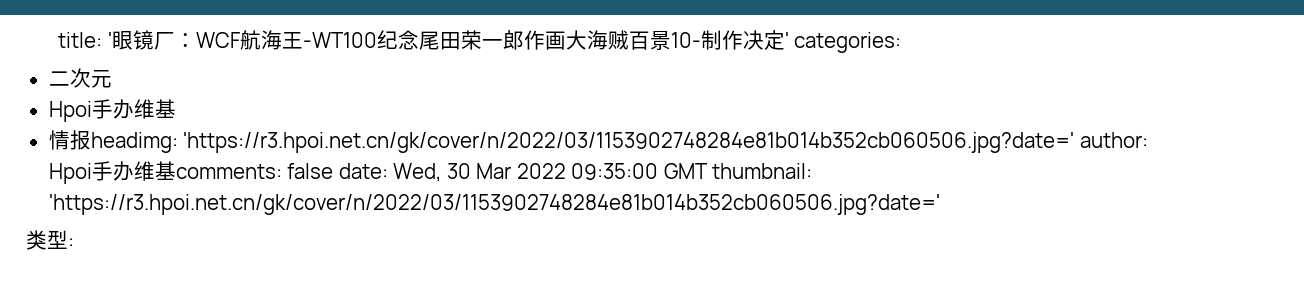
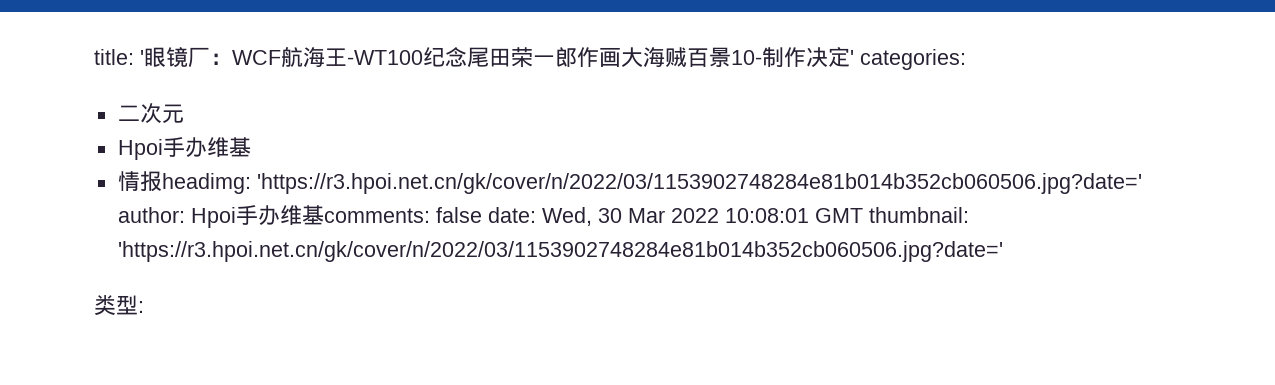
- 情报headimg: 'https://r3.hpoi.net.cn/gk/cover/n/2022/03/1153902748284e81b014b352cb060506.jpg?date=' author: Hpoi手办维基comments: false date: Wed, 30 Mar 2022 09:35:00 GMT thumbnail: 'https://r3.hpoi.net.cn/gk/cover/n/2022/03/1153902748284e81b014b352cb060506.jpg?date='
+ 情报headimg: 'https://r3.hpoi.net.cn/gk/cover/n/2022/03/1153902748284e81b014b352cb060506.jpg?date=' author: Hpoi手办维基comments: false date: Wed, 30 Mar 2022 10:08:01 GMT thumbnail: 'https://r3.hpoi.net.cn/gk/cover/n/2022/03/1153902748284e81b014b352cb060506.jpg?date='

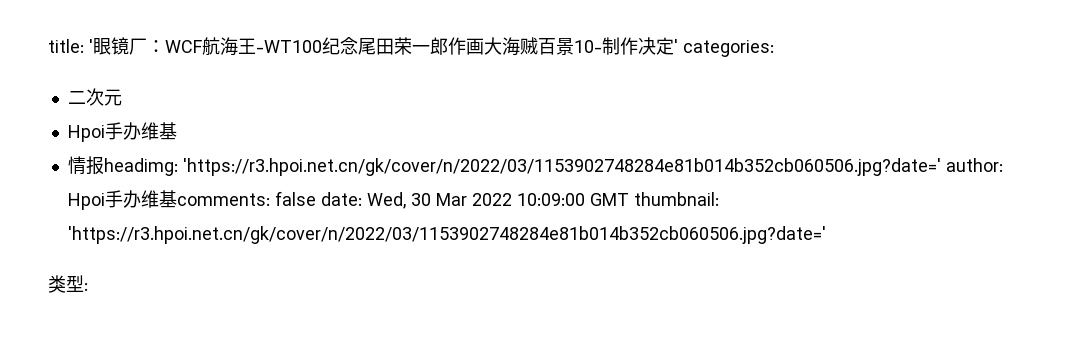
- 情报headimg: 'https://r3.hpoi.net.cn/gk/cover/n/2022/03/1153902748284e81b014b352cb060506.jpg?date=' author: Hpoi手办维基comments: false date: Wed, 30 Mar 2022 10:08:01 GMT thumbnail: 'https://r3.hpoi.net.cn/gk/cover/n/2022/03/1153902748284e81b014b352cb060506.jpg?date='
+ 情报headimg: 'https://r3.hpoi.net.cn/gk/cover/n/2022/03/1153902748284e81b014b352cb060506.jpg?date=' author: Hpoi手办维基comments: false date: Wed, 30 Mar 2022 10:09:00 GMT thumbnail: 'https://r3.hpoi.net.cn/gk/cover/n/2022/03/1153902748284e81b014b352cb060506.jpg?date='

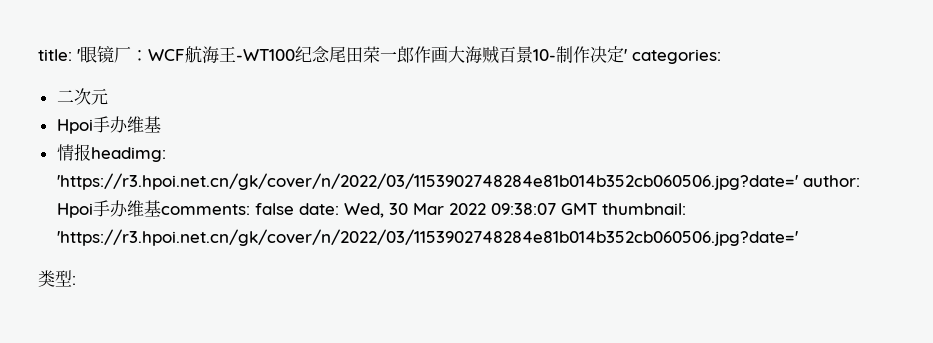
- 情报headimg: 'https://r3.hpoi.net.cn/gk/cover/n/2022/03/1153902748284e81b014b352cb060506.jpg?date=' author: Hpoi手办维基comments: false date: Wed, 30 Mar 2022 10:09:00 GMT thumbnail: 'https://r3.hpoi.net.cn/gk/cover/n/2022/03/1153902748284e81b014b352cb060506.jpg?date='
+ 情报headimg: 'https://r3.hpoi.net.cn/gk/cover/n/2022/03/1153902748284e81b014b352cb060506.jpg?date=' author: Hpoi手办维基comments: false date: Wed, 30 Mar 2022 09:38:07 GMT thumbnail: 'https://r3.hpoi.net.cn/gk/cover/n/2022/03/1153902748284e81b014b352cb060506.jpg?date='

